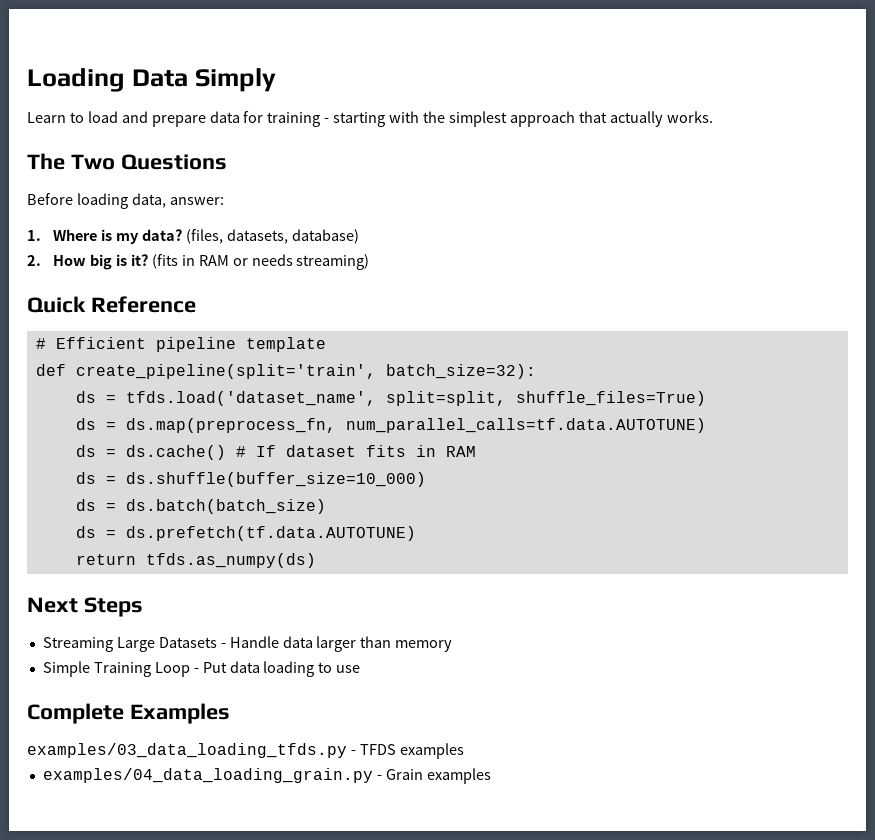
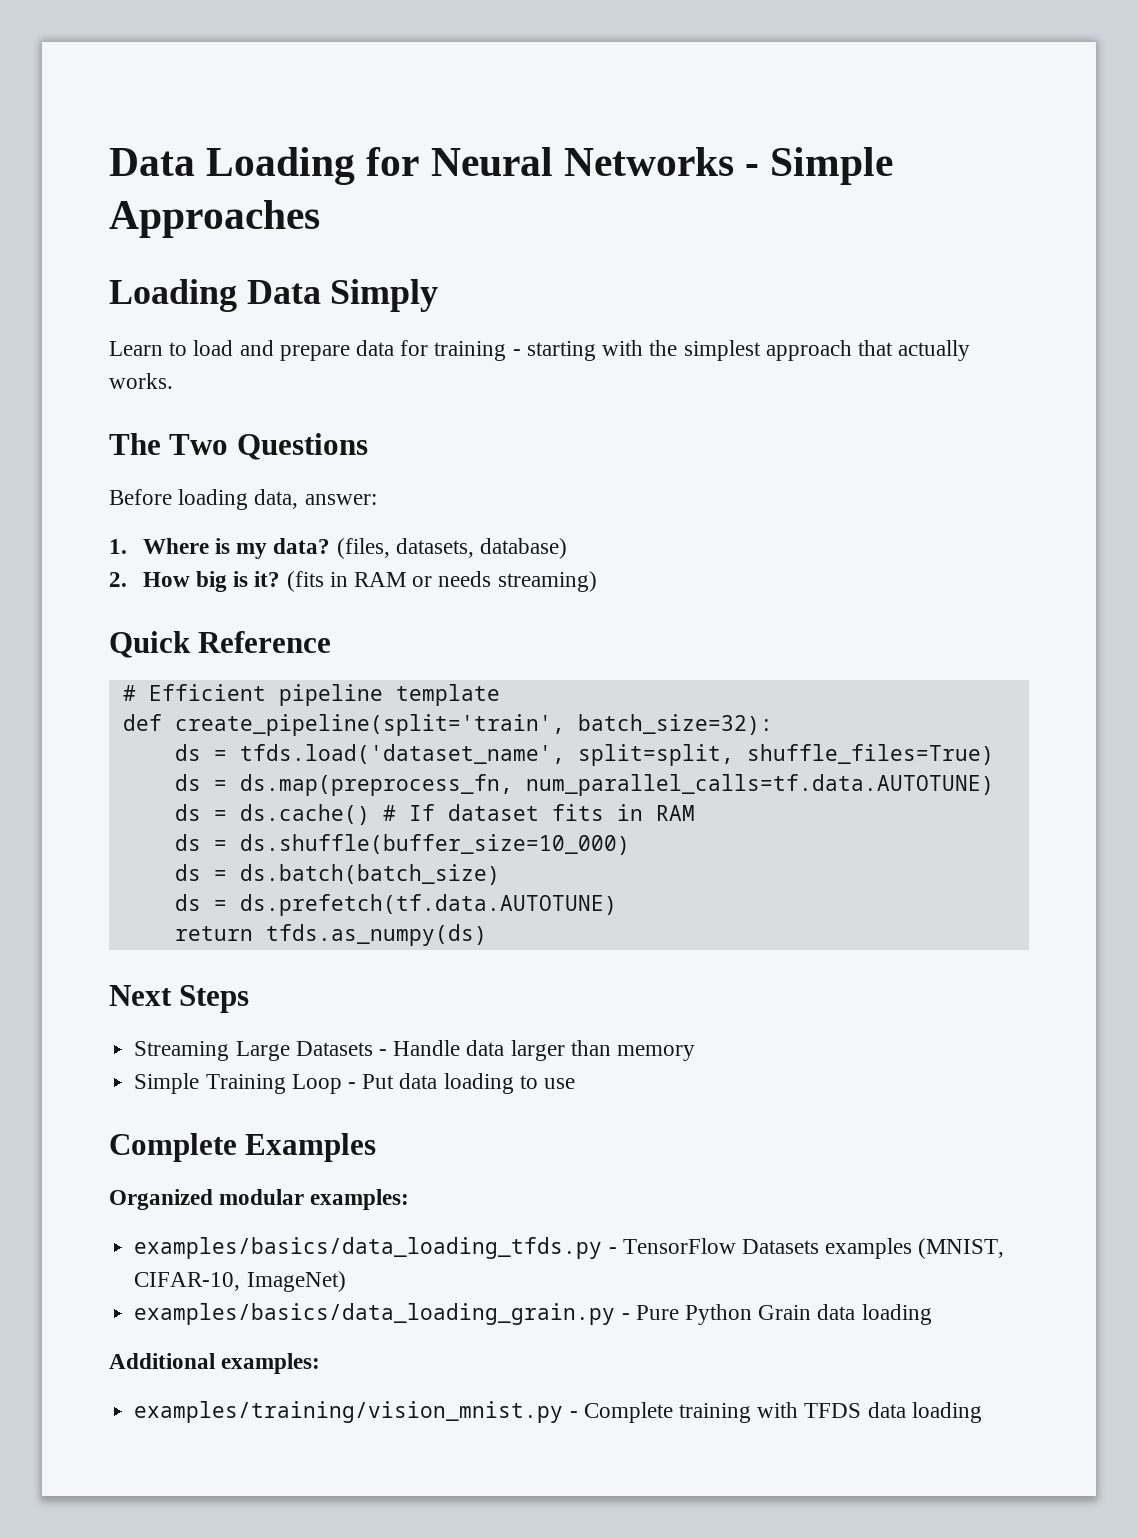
+ Data Loading for Neural Networks - Simple Approaches
- examples/03_data_loading_tfds.py - TFDS examples
- examples/04_data_loading_grain.py - Grain examples
+ Organized modular examples:
+ examples/basics/data_loading_tfds.py - TensorFlow Datasets examples (MNIST, CIFAR-10, ImageNet)
+ examples/basics/data_loading_grain.py - Pure Python Grain data loading
+ Additional examples:
+ examples/training/vision_mnist.py - Complete training with TFDS data loading

